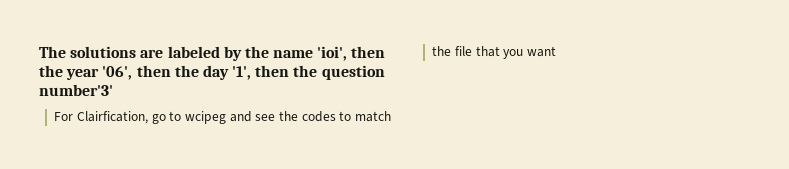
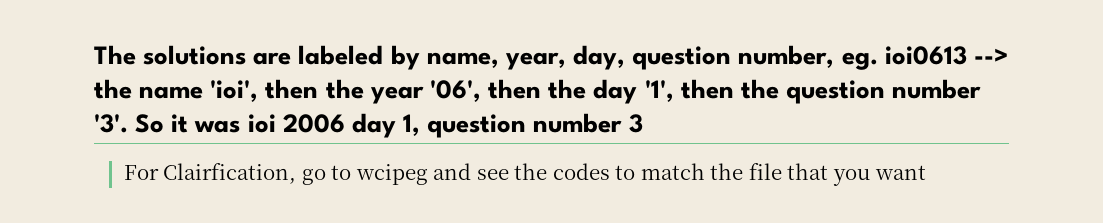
- The solutions are labeled by the name 'ioi', then the year '06', then the day '1', then the question number'3'
+ The solutions are labeled by name, year, day, question number, eg. ioi0613 --> the name 'ioi', then the year '06', then the day '1', then the question number '3'. So it was ioi 2006 day 1, question number 3

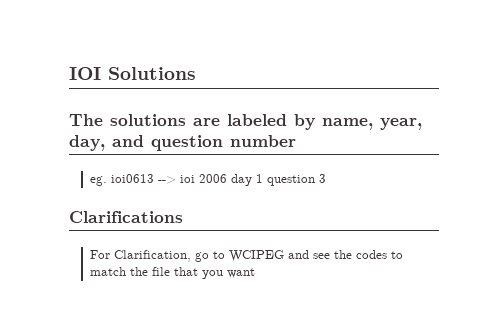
+ IOI Solutions
- The solutions are labeled by name, year, day, question number, eg. ioi0613 --> the name 'ioi', then the year '06', then the day '1', then the question number '3'. So it was ioi 2006 day 1, question number 3
+ The solutions are labeled by name, year, day, and question number
+ eg. ioi0613 --> ioi 2006 day 1 question 3
+ Clarifications
- For Clairfication, go to wcipeg and see the codes to match the file that you want
+ For Clarification, go to WCIPEG and see the codes to match the file that you want

